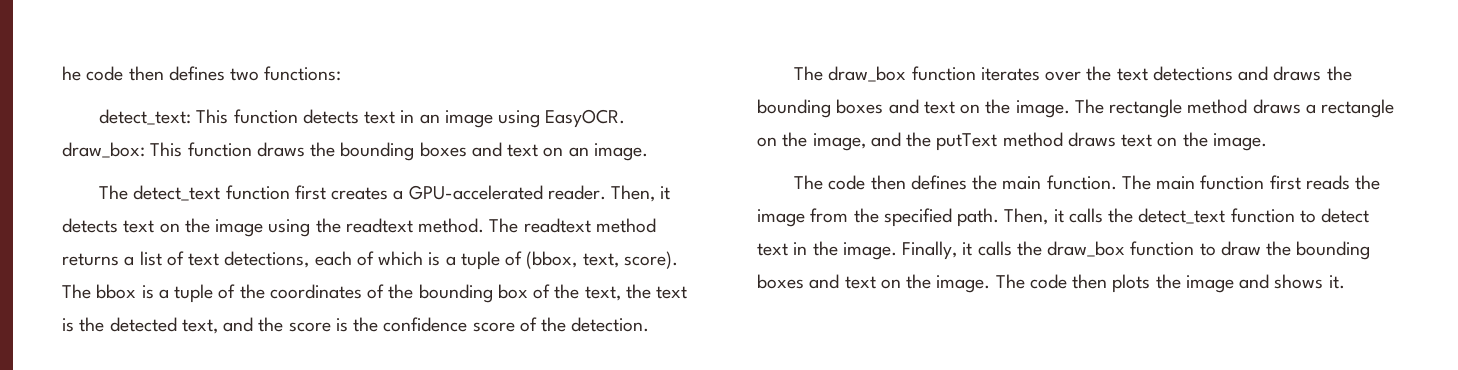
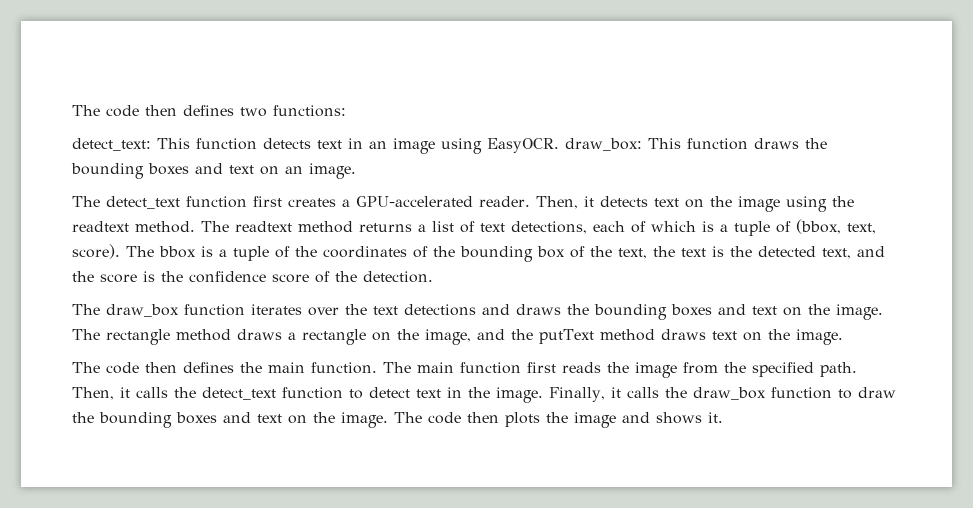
- he code then defines two functions:
+ The code then defines two functions:

